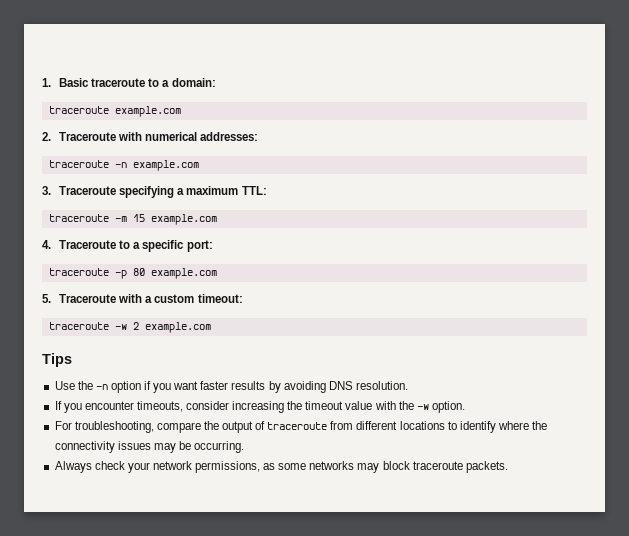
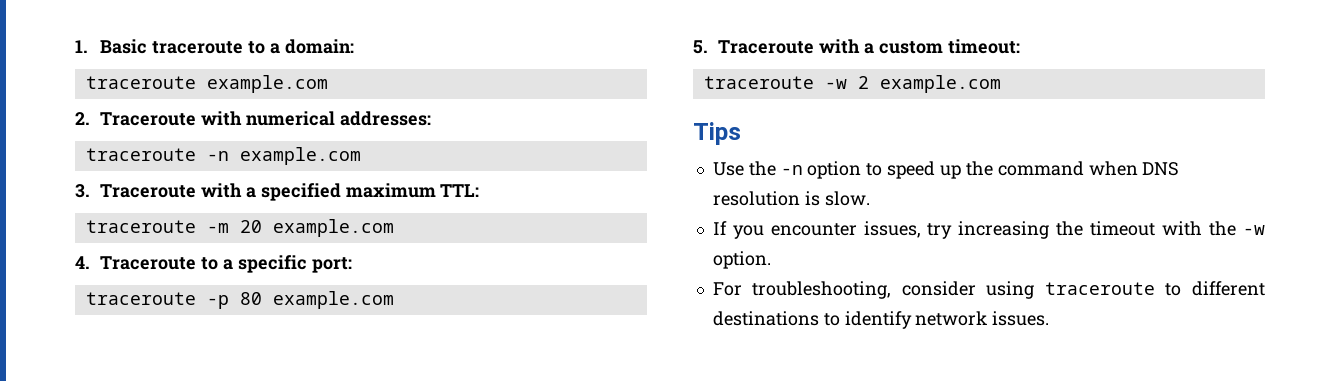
- 3. Traceroute specifying a maximum TTL:
+ 3. Traceroute with a specified maximum TTL:
- traceroute -m 15 example.com
+ traceroute -m 20 example.com
- Use the -n option if you want faster results by avoiding DNS resolution.
+ Use the -n option to speed up the command when DNS resolution is slow.
- If you encounter timeouts, consider increasing the timeout value with the -w option.
+ If you encounter issues, try increasing the timeout with the -w option.
- For troubleshooting, compare the output of traceroute from different locations to identify where the connectivity issues may be occurring.
- Always check your network permissions, as some networks may block traceroute packets.
+ For troubleshooting, consider using traceroute to different destinations to identify network issues.

